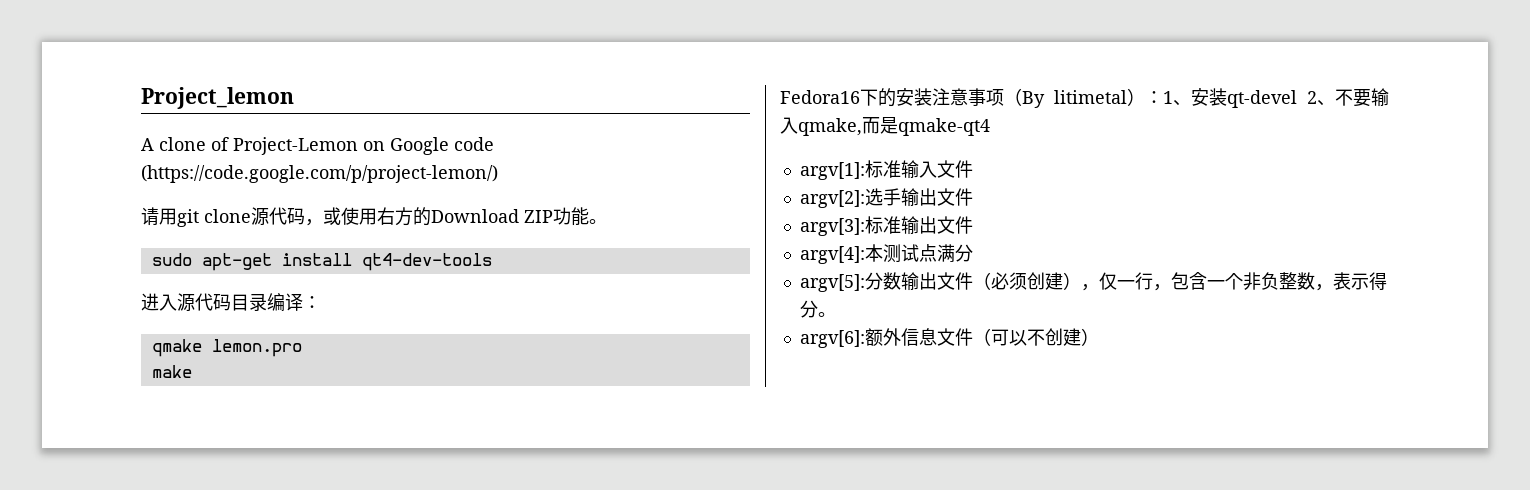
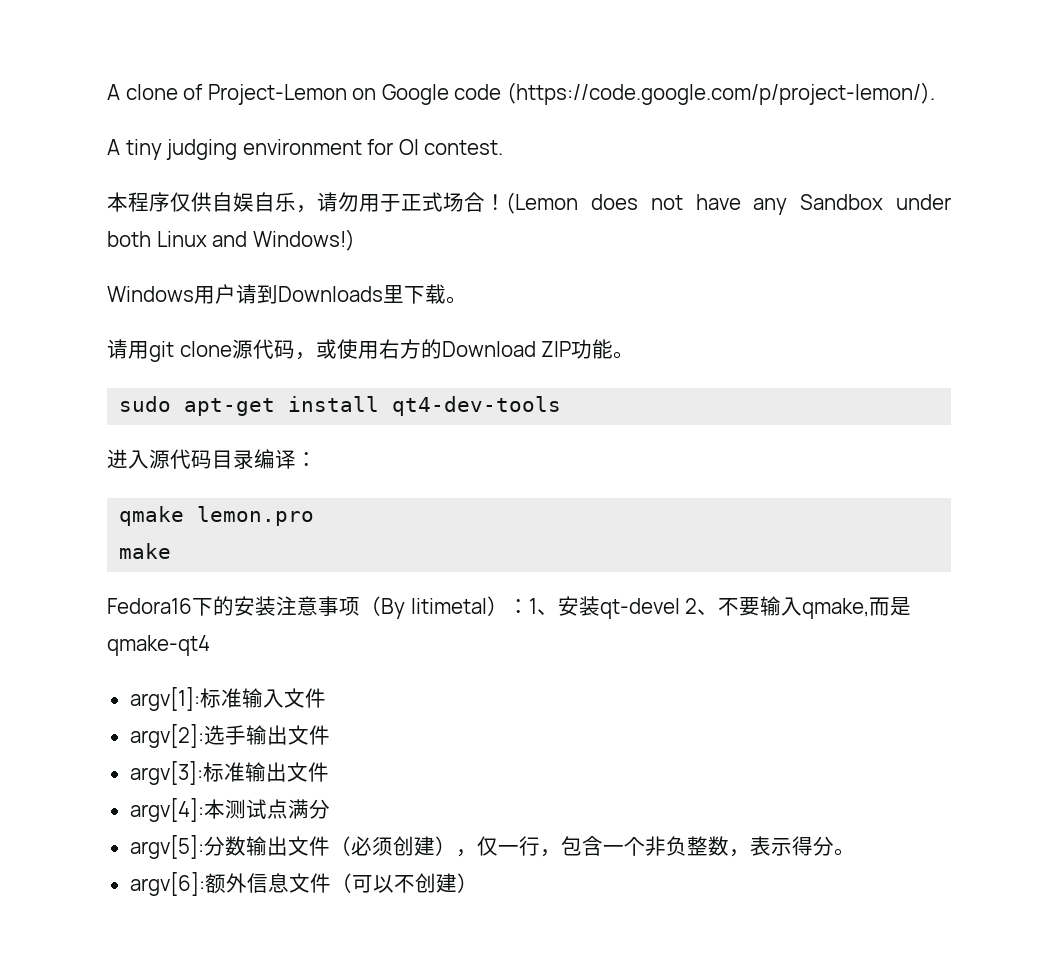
- Project_lemon
- A clone of Project-Lemon on Google code (https://code.google.com/p/project-lemon/)
+ A clone of Project-Lemon on Google code (https://code.google.com/p/project-lemon/).
+ A tiny judging environment for OI contest.
+ 本程序仅供自娱自乐，请勿用于正式场合！(Lemon does not have any Sandbox under both Linux and Windows!)
+ Windows用户请到Downloads里下载。

